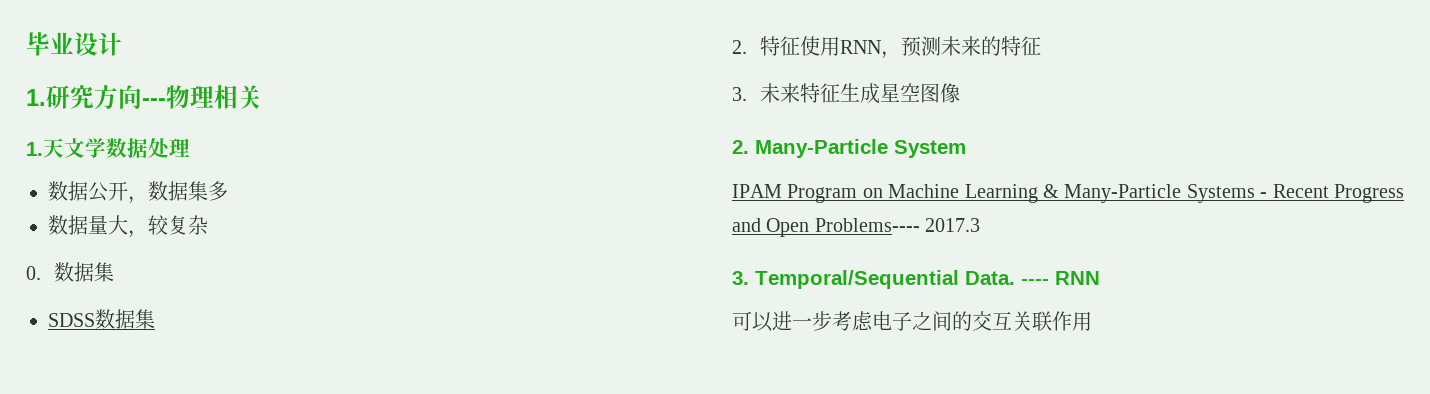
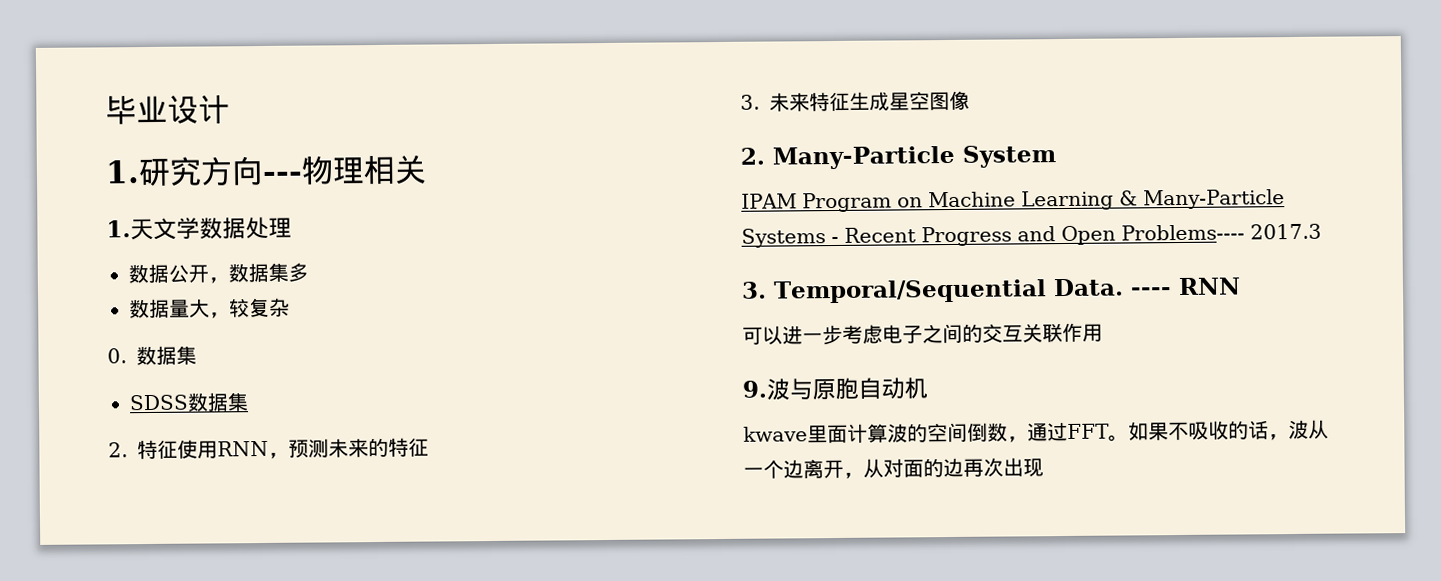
+ 9.波与原胞自动机
+ kwave里面计算波的空间倒数，通过FFT。如果不吸收的话，波从一个边离开，从对面的边再次出现

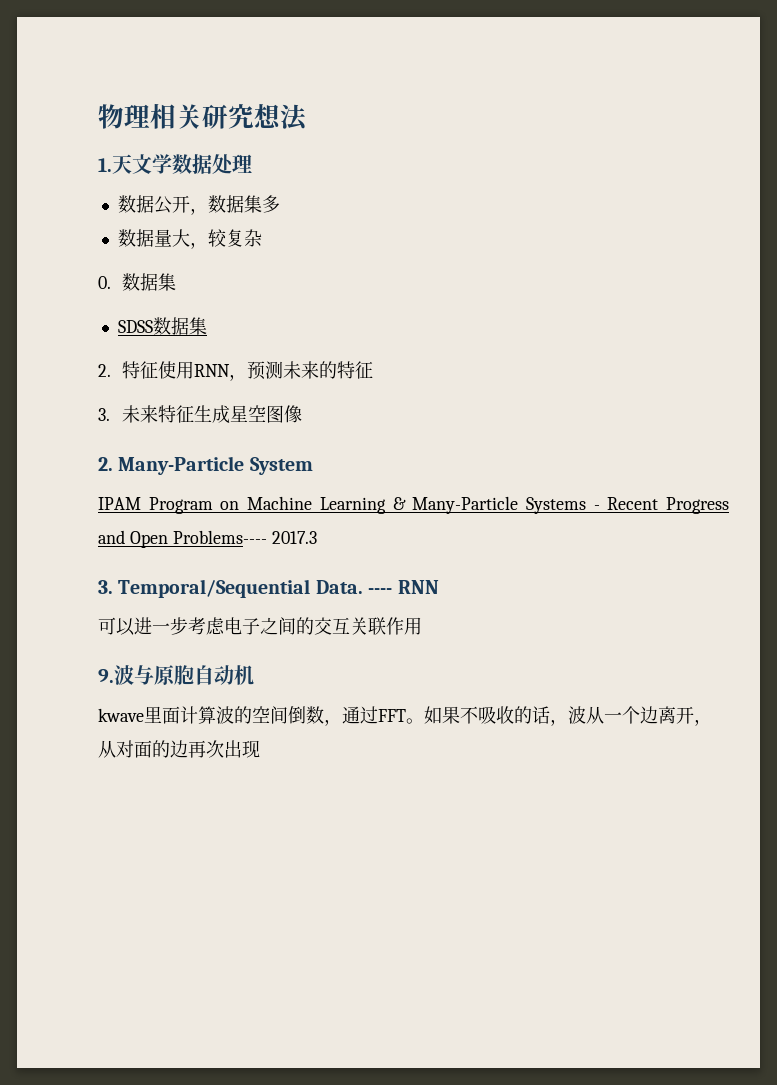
- 毕业设计
- 1.研究方向---物理相关
+ 物理相关研究想法

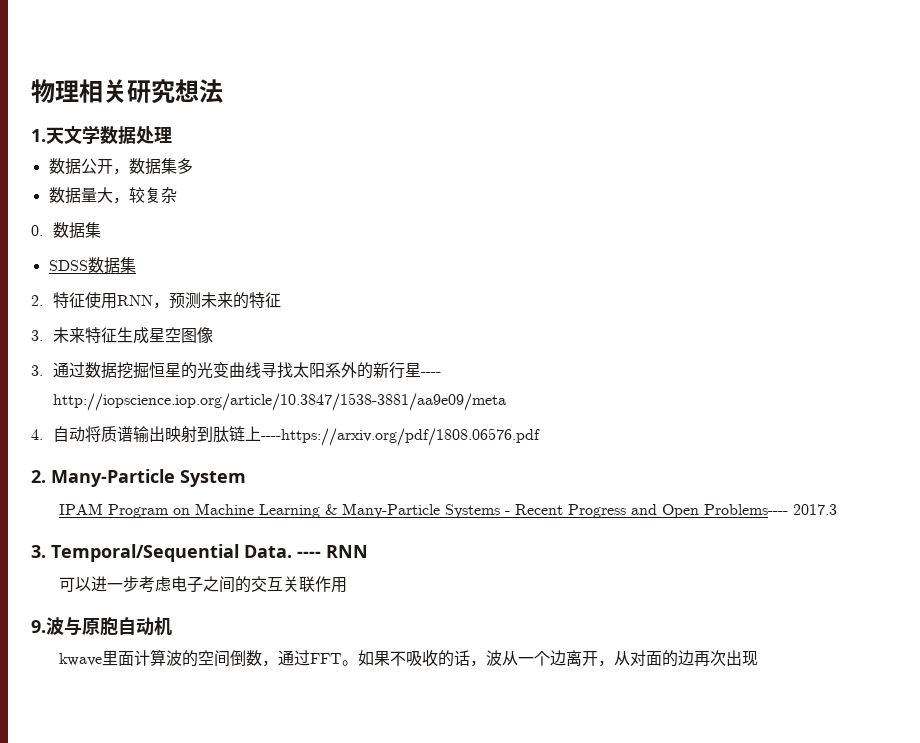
+ 3.通过数据挖掘恒星的光变曲线寻找太阳系外的新行星---- http://iopscience.iop.org/article/10.3847/1538-3881/aa9e09/meta
+ 4.自动将质谱输出映射到肽链上----https://arxiv.org/pdf/1808.06576.pdf

